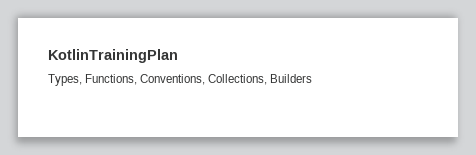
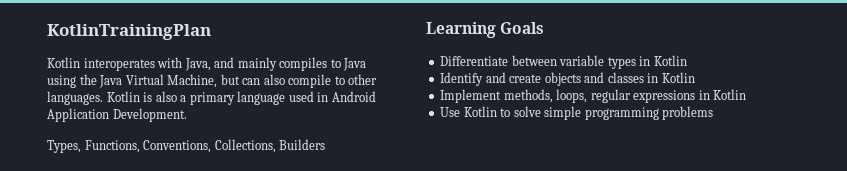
+ Kotlin interoperates with Java, and mainly compiles to Java using the Java Virtual Machine, but can also compile to other languages. Kotlin is also a primary language used in Android Application Development.
+ Learning Goals
+ Differentiate between variable types in Kotlin
+ Identify and create objects and classes in Kotlin
+ Implement methods, loops, regular expressions in Kotlin
+ Use Kotlin to solve simple programming problems

